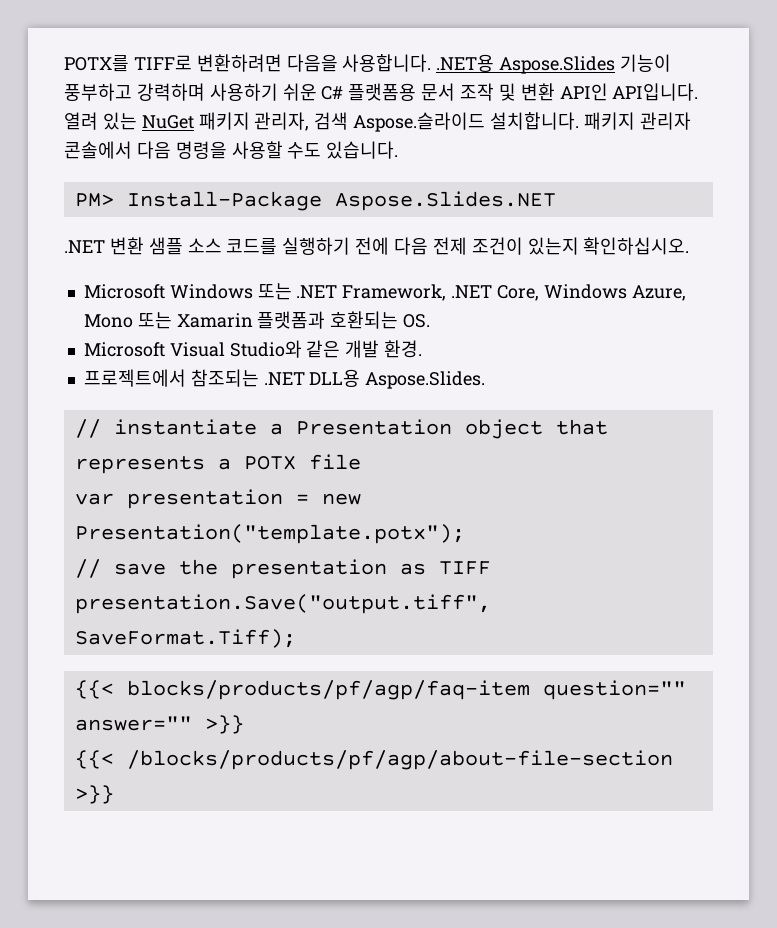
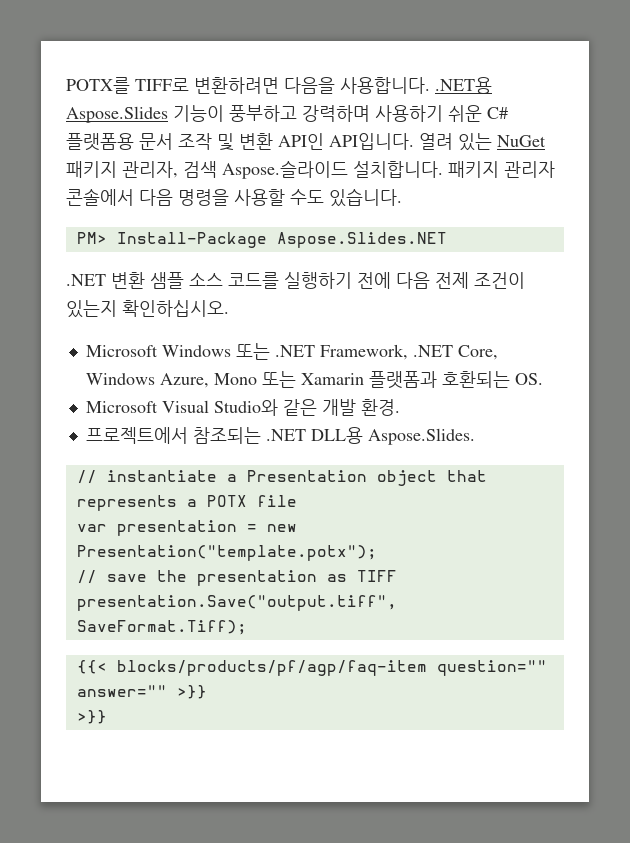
  {{< blocks/products/pf/agp/faq-item question="" answer="" >}}
- {{< /blocks/products/pf/agp/about-file-section >}}
+ >}}

